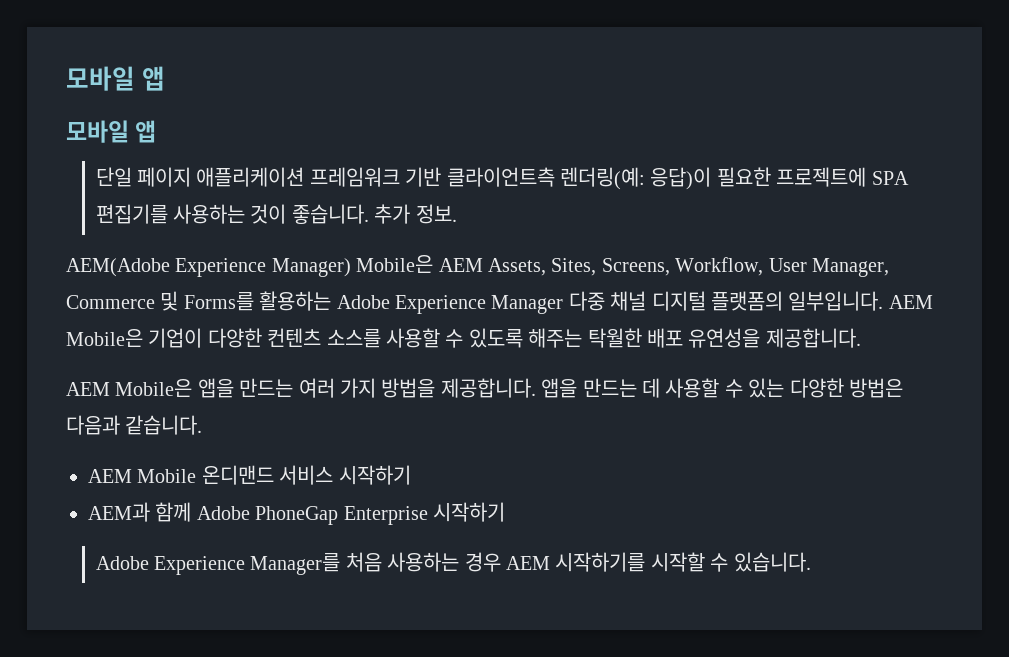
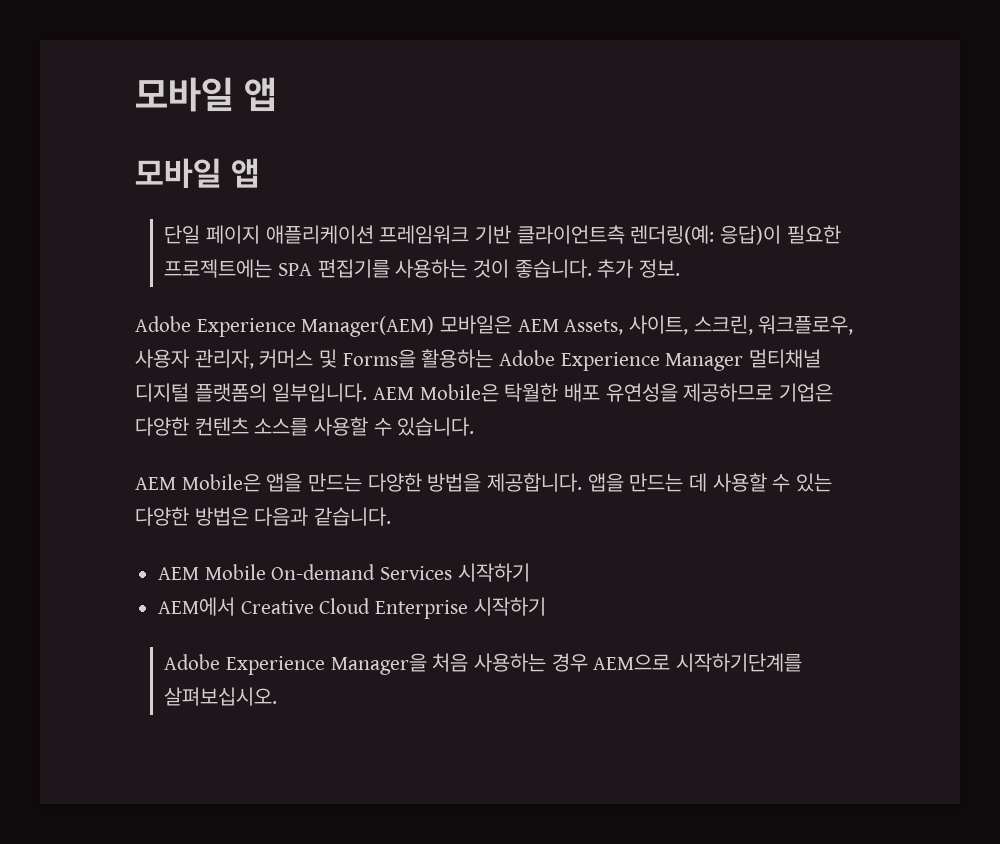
- 단일 페이지 애플리케이션 프레임워크 기반 클라이언트측 렌더링(예: 응답)이 필요한 프로젝트에 SPA 편집기를 사용하는 것이 좋습니다.
+ 단일 페이지 애플리케이션 프레임워크 기반 클라이언트측 렌더링(예: 응답)이 필요한 프로젝트에는 SPA 편집기를 사용하는 것이 좋습니다.
- AEM(Adobe Experience Manager) Mobile은 AEM Assets, Sites, Screens, Workflow, User Manager, Commerce 및 Forms를 활용하는 Adobe Experience Manager 다중 채널 디지털 플랫폼의 일부입니다.
+ Adobe Experience Manager(AEM) 모바일은 AEM Assets, 사이트, 스크린, 워크플로우, 사용자 관리자, 커머스 및 Forms을 활용하는 Adobe Experience Manager 멀티채널 디지털 플랫폼의 일부입니다.
- AEM Mobile은 기업이 다양한 컨텐츠 소스를 사용할 수 있도록 해주는 탁월한 배포 유연성을 제공합니다.
+ AEM Mobile은 탁월한 배포 유연성을 제공하므로 기업은 다양한 컨텐츠 소스를 사용할 수 있습니다.
- AEM Mobile은 앱을 만드는 여러 가지 방법을 제공합니다.
+ AEM Mobile은 앱을 만드는 다양한 방법을 제공합니다.
- AEM Mobile 온디맨드 서비스 시작하기
- AEM과 함께 Adobe PhoneGap Enterprise 시작하기
+ AEM Mobile On-demand Services 시작하기
+ AEM에서 Creative Cloud Enterprise 시작하기
- Adobe Experience Manager를 처음 사용하는 경우 AEM 시작하기를 시작할 수 있습니다.
+ Adobe Experience Manager을 처음 사용하는 경우 AEM으로 시작하기단계를 살펴보십시오.

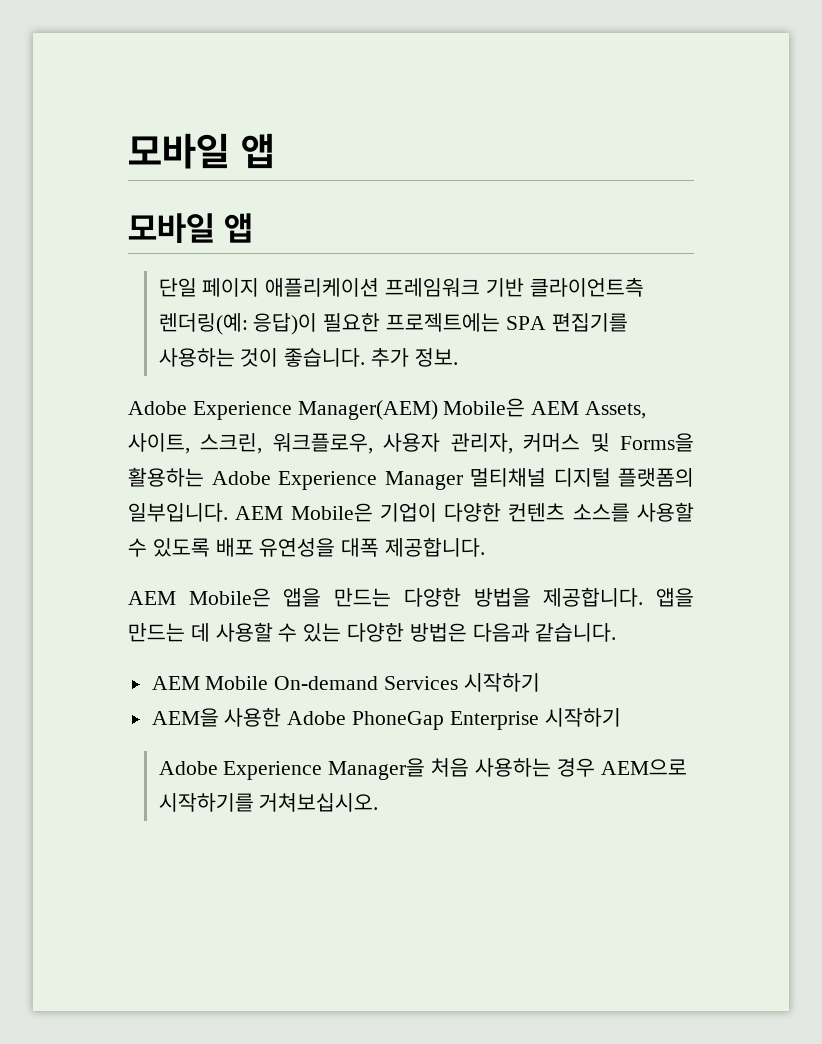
- Adobe Experience Manager(AEM) 모바일은 AEM Assets, 사이트, 스크린, 워크플로우, 사용자 관리자, 커머스 및 Forms을 활용하는 Adobe Experience Manager 멀티채널 디지털 플랫폼의 일부입니다.
+ Adobe Experience Manager(AEM) Mobile은 AEM Assets, 사이트, 스크린, 워크플로우, 사용자 관리자, 커머스 및 Forms을 활용하는 Adobe Experience Manager 멀티채널 디지털 플랫폼의 일부입니다.
- AEM Mobile은 탁월한 배포 유연성을 제공하므로 기업은 다양한 컨텐츠 소스를 사용할 수 있습니다.
+ AEM Mobile은 기업이 다양한 컨텐츠 소스를 사용할 수 있도록 배포 유연성을 대폭 제공합니다.
- AEM에서 Creative Cloud Enterprise 시작하기
+ AEM을 사용한 Adobe PhoneGap Enterprise 시작하기
- Adobe Experience Manager을 처음 사용하는 경우 AEM으로 시작하기단계를 살펴보십시오.
+ Adobe Experience Manager을 처음 사용하는 경우 AEM으로 시작하기를 거쳐보십시오.

